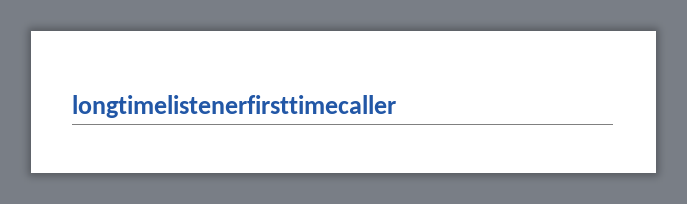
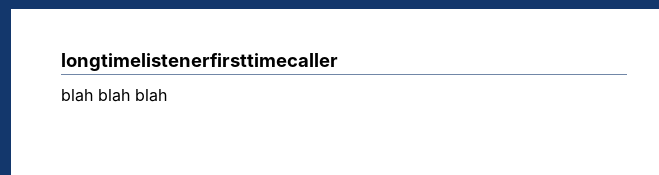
+ blah blah blah

